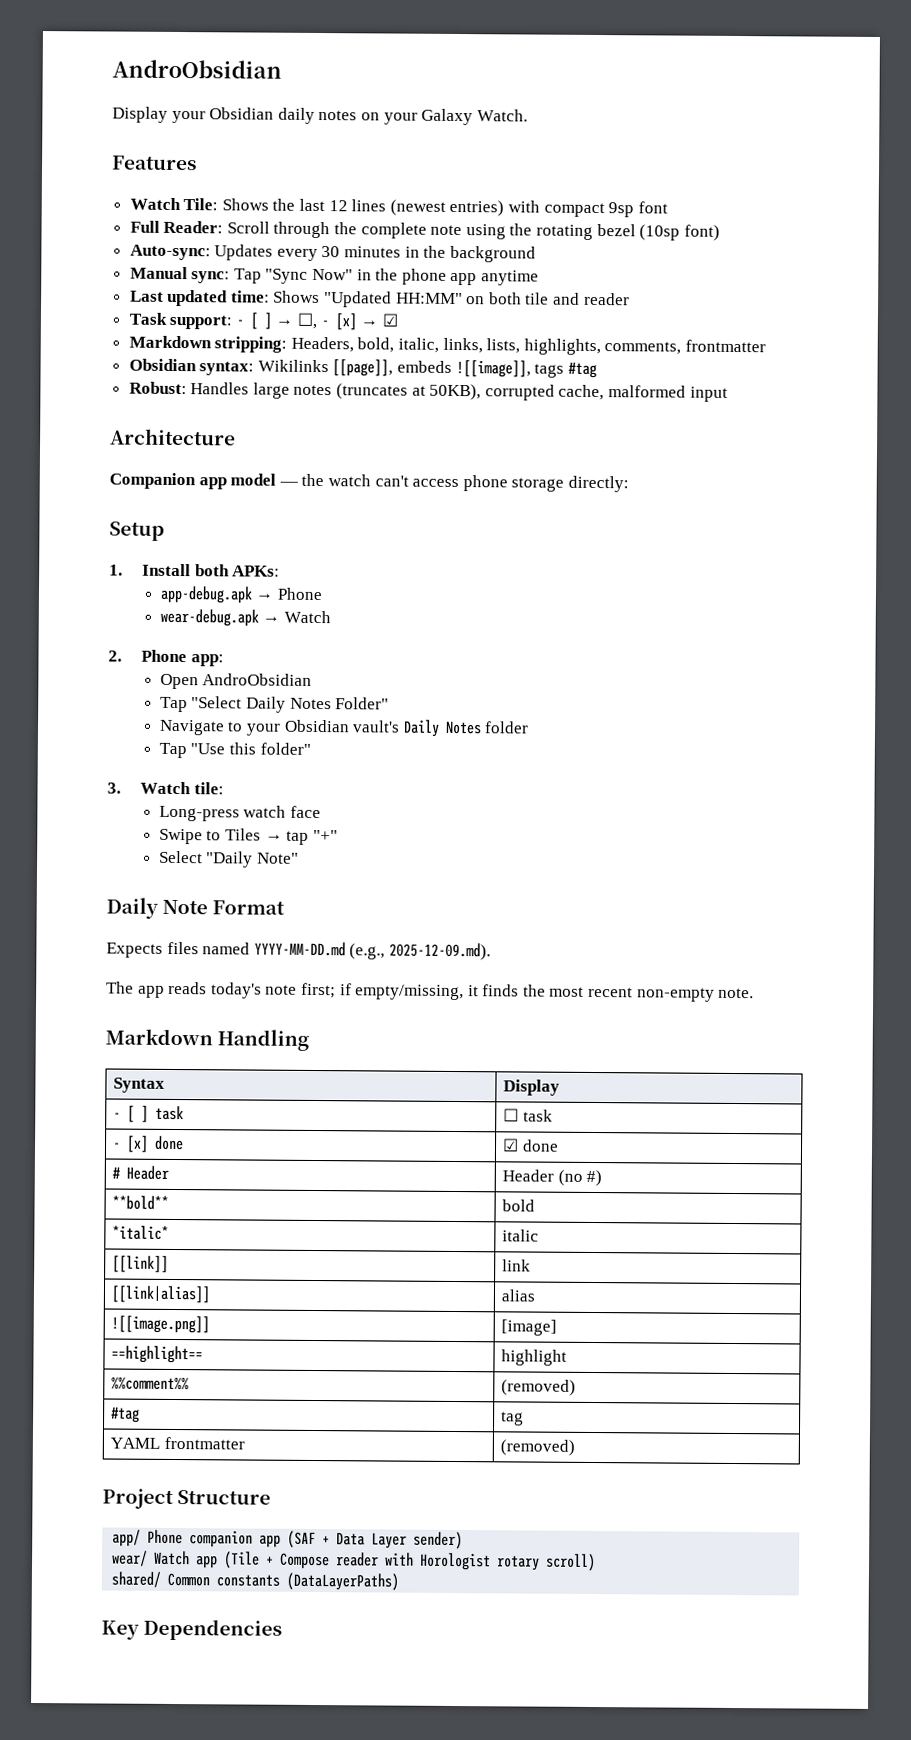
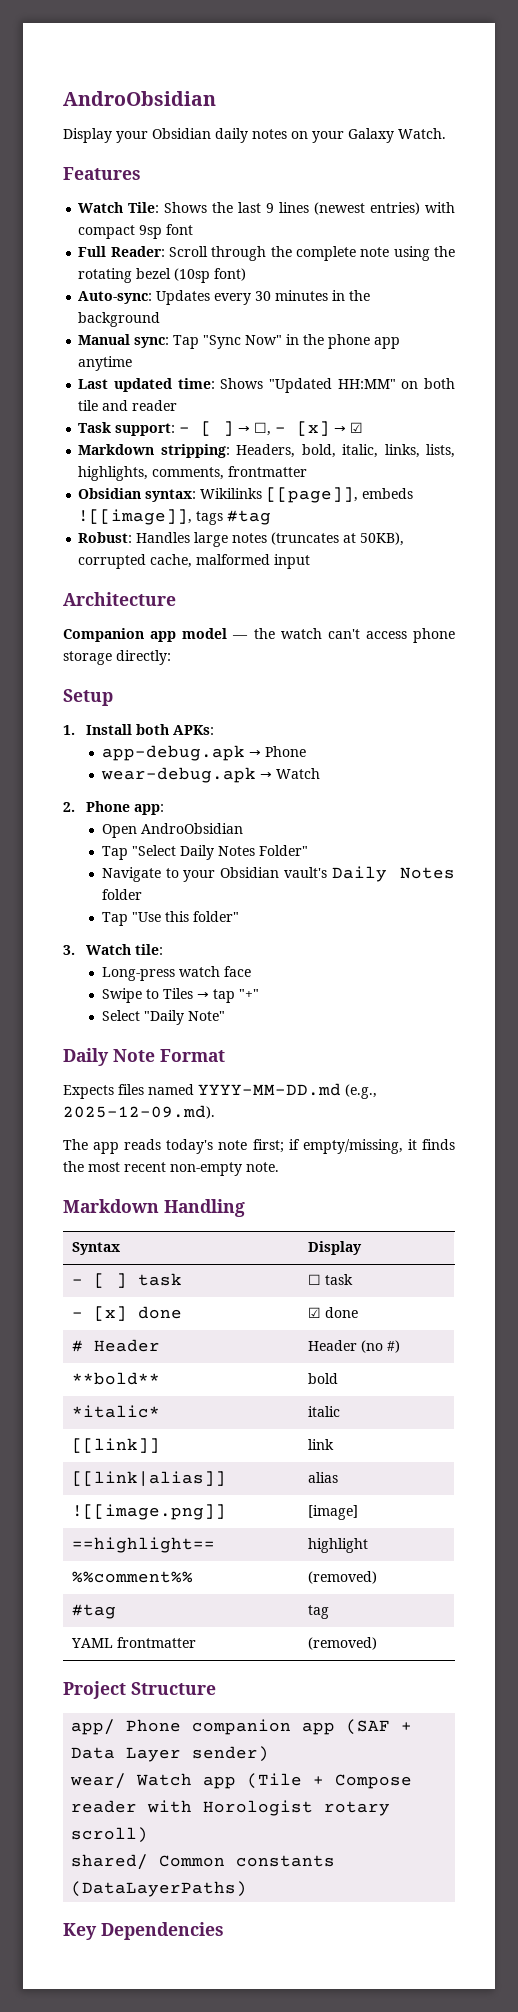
- Watch Tile: Shows the last 12 lines (newest entries) with compact 9sp font
+ Watch Tile: Shows the last 9 lines (newest entries) with compact 9sp font

